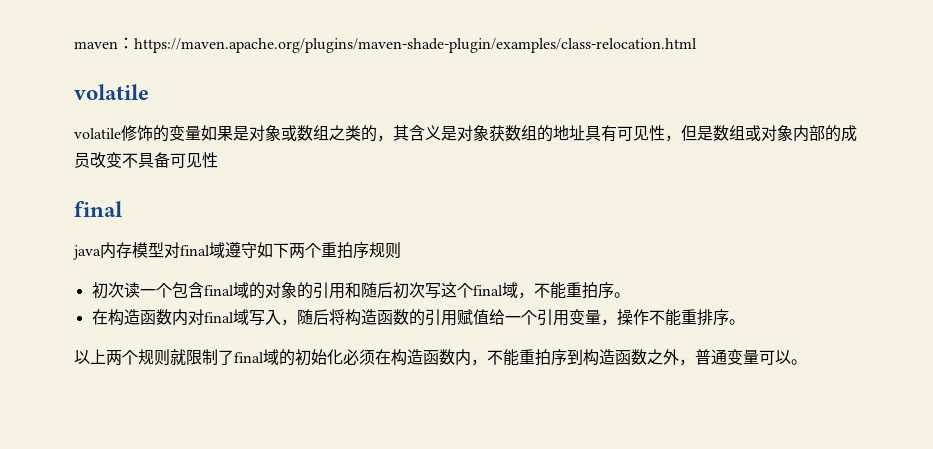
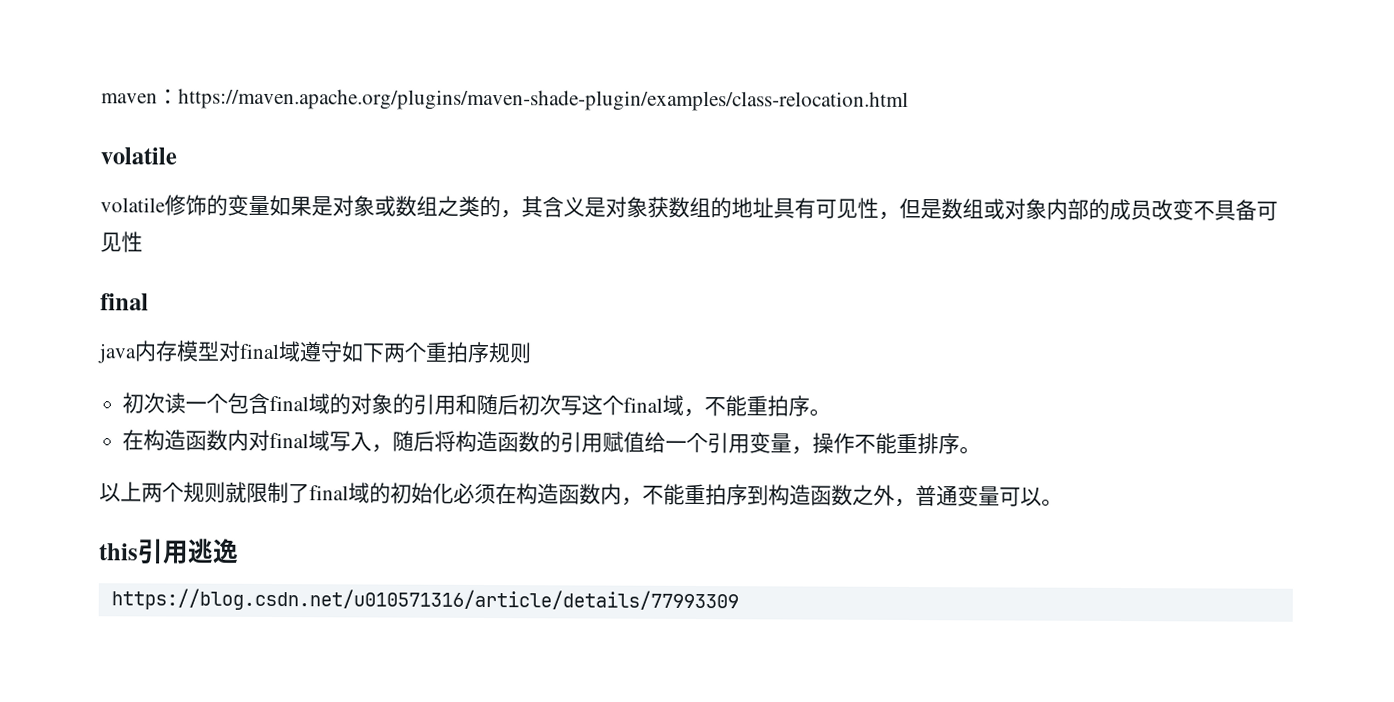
+ this引用逃逸
+ https://blog.csdn.net/u010571316/article/details/77993309

